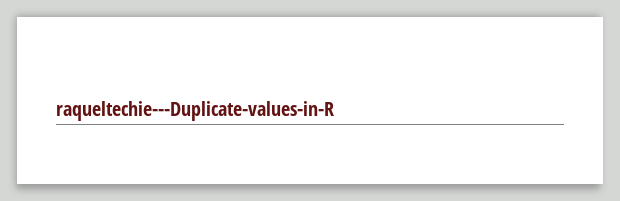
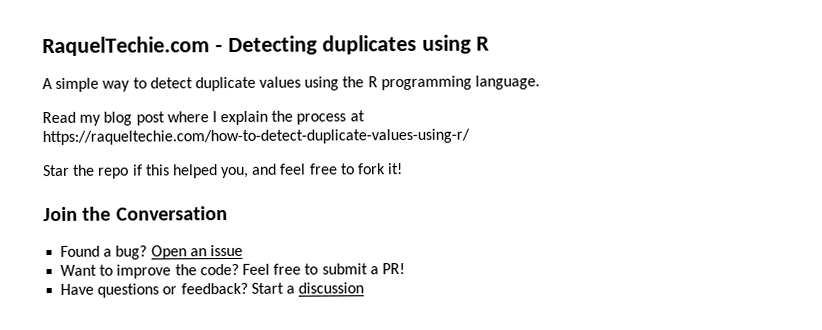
- raqueltechie---Duplicate-values-in-R
+ RaquelTechie.com - Detecting duplicates using R
+ A simple way to detect duplicate values using the R programming language.
+ Read my blog post where I explain the process at https://raqueltechie.com/how-to-detect-duplicate-values-using-r/
+ Star the repo if this helped you, and feel free to fork it!
+ Join the Conversation
+ Found a bug? Open an issue
+ Want to improve the code? Feel free to submit a PR!
+ Have questions or feedback? Start a discussion

